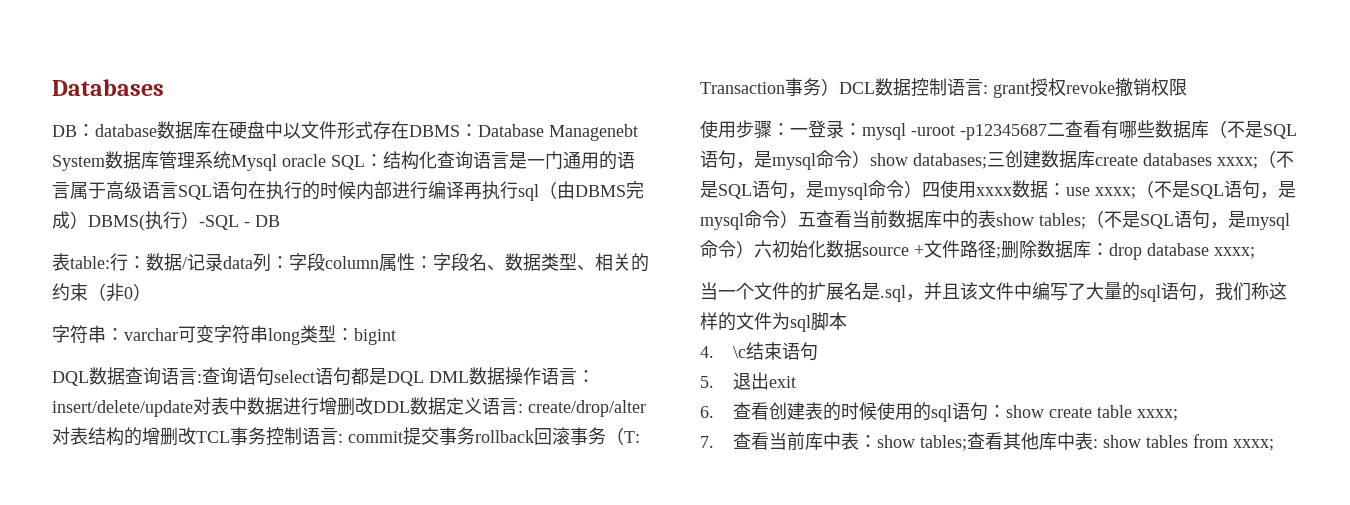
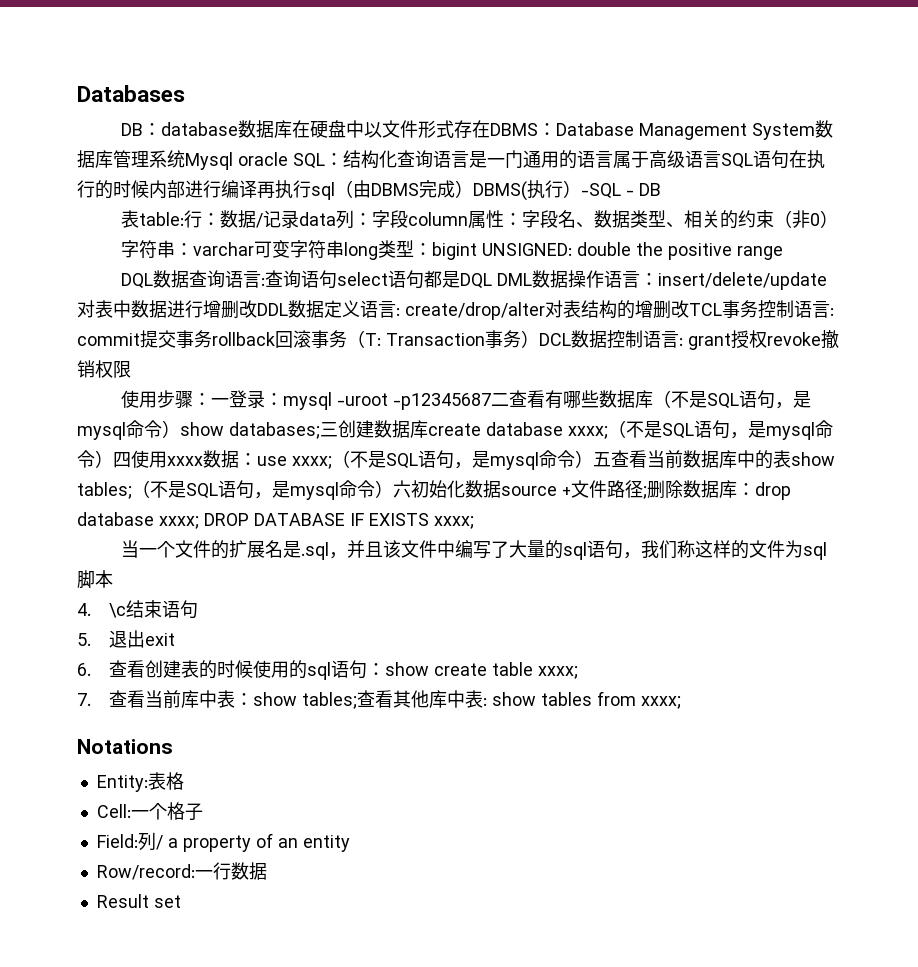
- DB：database数据库在硬盘中以文件形式存在DBMS：Database Managenebt System数据库管理系统Mysql oracle SQL：结构化查询语言是一门通用的语言属于高级语言SQL语句在执行的时候内部进行编译再执行sql（由DBMS完成）DBMS(执行）-SQL - DB
+ DB：database数据库在硬盘中以文件形式存在DBMS：Database Management System数据库管理系统Mysql oracle SQL：结构化查询语言是一门通用的语言属于高级语言SQL语句在执行的时候内部进行编译再执行sql（由DBMS完成）DBMS(执行）-SQL - DB
- 字符串：varchar可变字符串long类型：bigint
+ 字符串：varchar可变字符串long类型：bigint UNSIGNED: double the positive range
- 三创建数据库create databases xxxx;
+ 三创建数据库create database xxxx;
+ DROP DATABASE IF EXISTS xxxx;
+ Notations
+ Entity:表格
+ Cell:一个格子
+ Field:列/ a property of an entity
+ Row/record:一行数据
+ Result set

